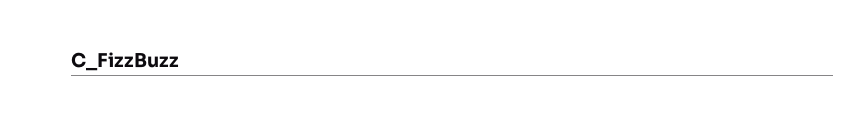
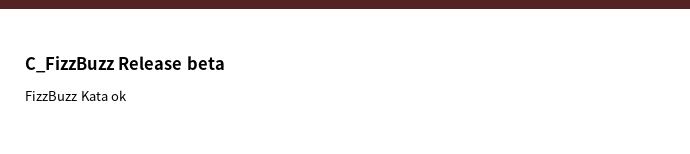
- C_FizzBuzz
+ C_FizzBuzz Release beta
+ FizzBuzz Kata ok

